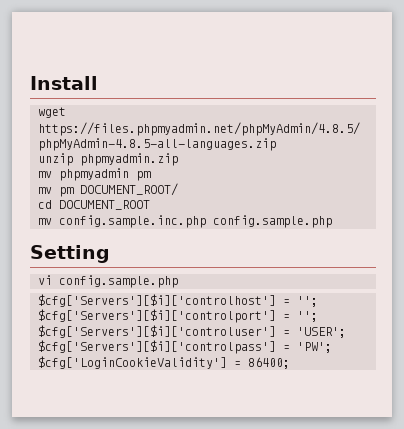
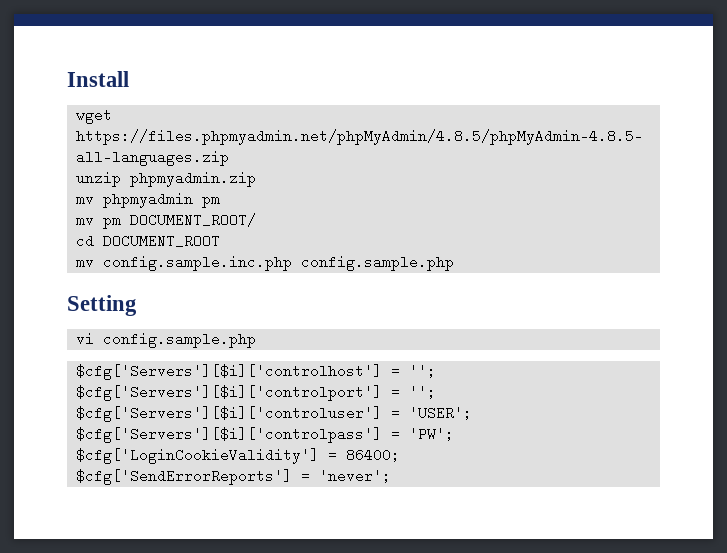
+ $cfg['SendErrorReports'] = 'never';

